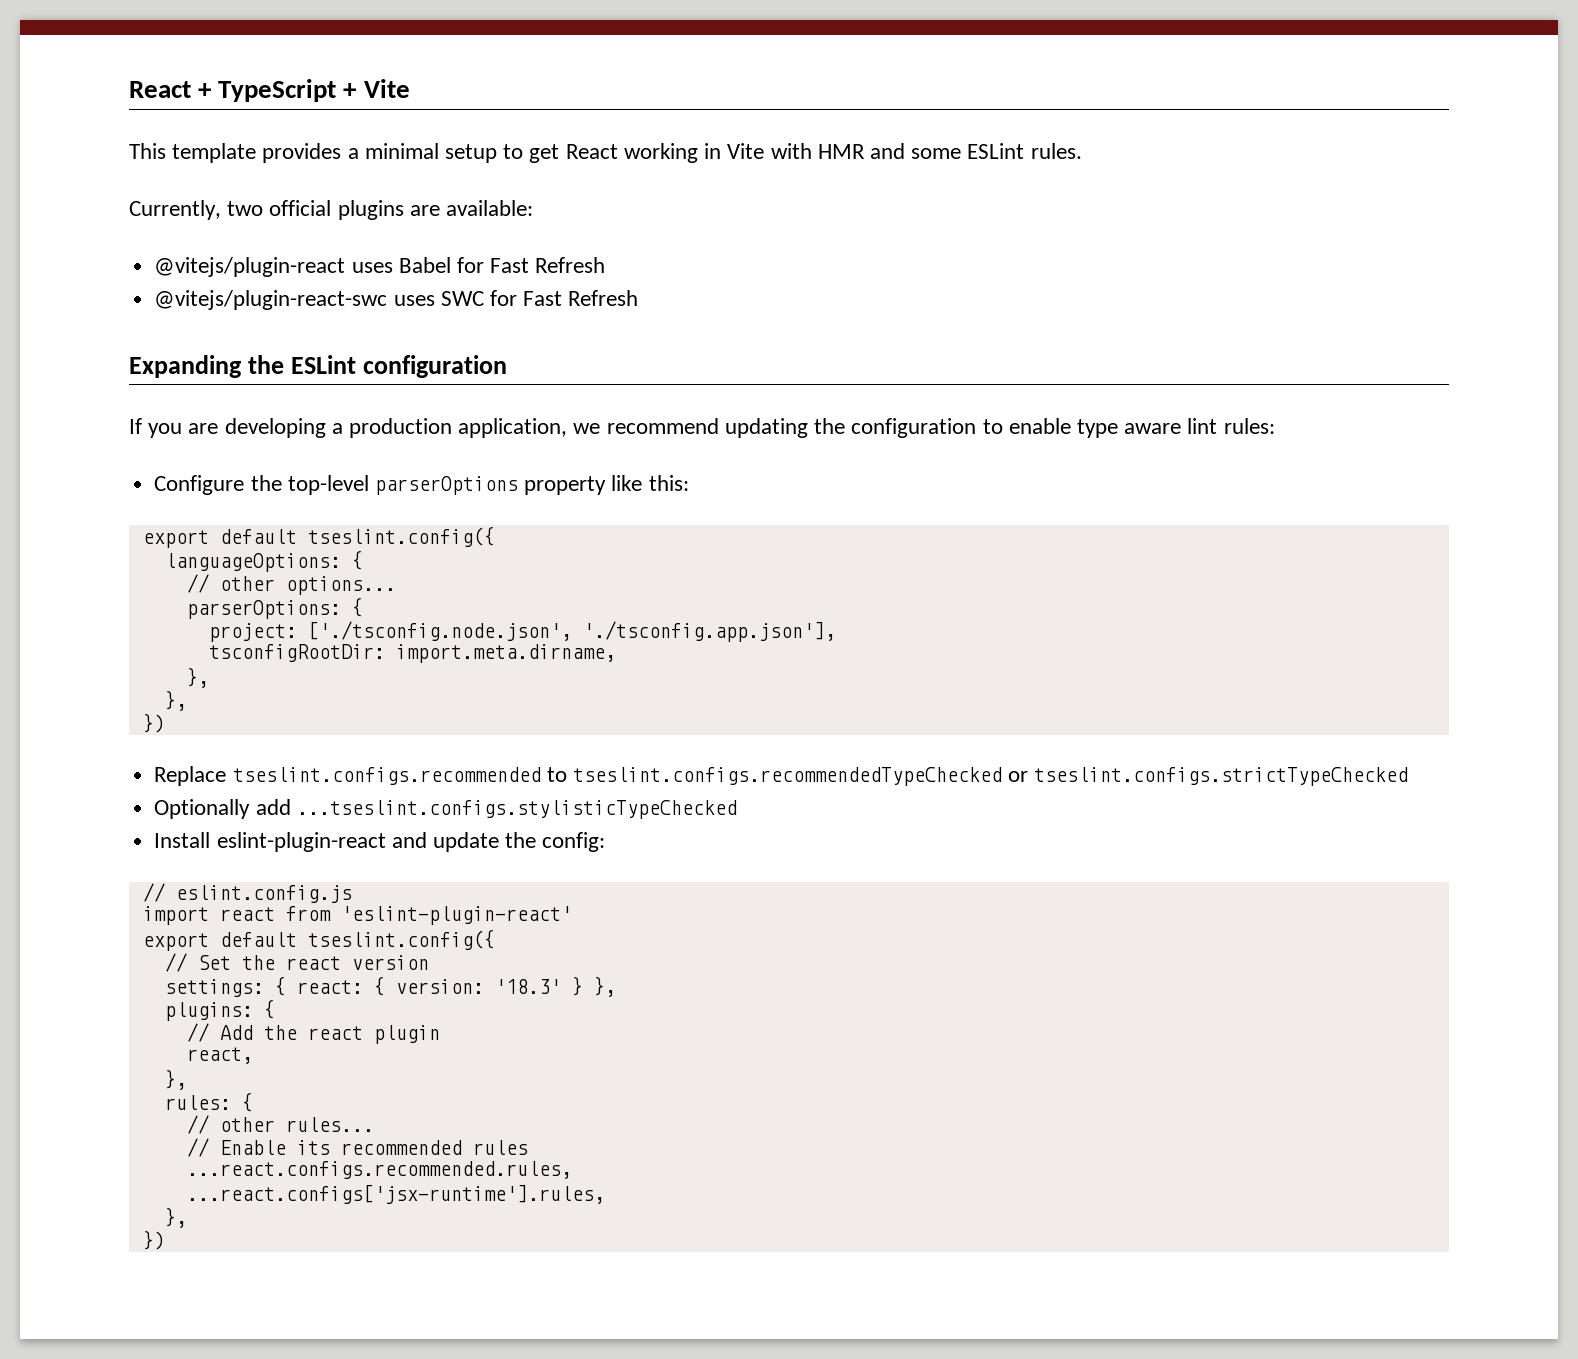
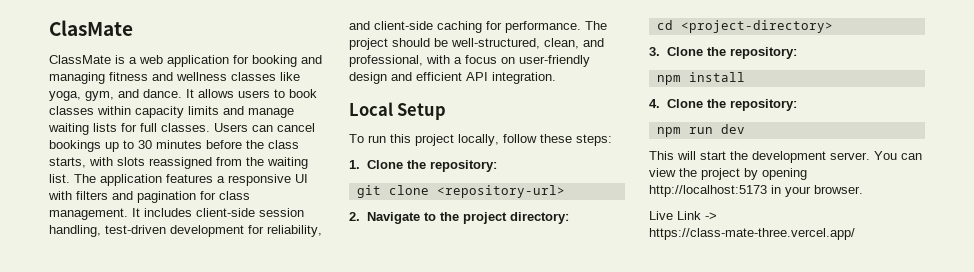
- React + TypeScript + Vite
- This template provides a minimal setup to get React working in Vite with HMR and some ESLint rules.
- Currently, two official plugins are available:
- @vitejs/plugin-react uses Babel for Fast Refresh
- @vitejs/plugin-react-swc uses SWC for Fast Refresh
- Expanding the ESLint configuration
- If you are developing a production application, we recommend updating the configuration to enable type aware lint rules:
- Configure the top-level parserOptions property like this:
- export default tseslint.config({
- languageOptions: {
- // other options...
- parserOptions: {
- project: ['./tsconfig.node.json', './tsconfig.app.json'],
- tsconfigRootDir: import.meta.dirname,
- },
- },
- })
- Replace tseslint.configs.recommended to tseslint.configs.recommendedTypeChecked or tseslint.configs.strictTypeChecked
- Optionally add ...tseslint.configs.stylisticTypeChecked
- Install eslint-plugin-react and update the config:
- // eslint.config.js
- import react from 'eslint-plugin-react'
- export default tseslint.config({
- // Set the react version
- settings: { react: { version: '18.3' } },
- plugins: {
- // Add the react plugin
- react,
- },
- rules: {
- // other rules...
- // Enable its recommended rules
- ...react.configs.recommended.rules,
- ...react.configs['jsx-runtime'].rules,
- },
- })
+ ClasMate
+ ClassMate is a web application for booking and managing fitness and wellness classes like yoga, gym, and dance. It allows users to book classes within capacity limits and manage waiting lists for full classes. Users can cancel bookings up to 30 minutes before the class starts, with slots reassigned from the waiting list. The application features a responsive UI with filters and pagination for class management. It includes client-side session handling, test-driven development for reliability, and client-side caching for performance. The project should be well-structured, clean, and professional, with a focus on user-friendly design and efficient API integration.
+ Local Setup
+ To run this project locally, follow these steps:
+ 1. Clone the repository:
+ git clone <repository-url>
+ 2. Navigate to the project directory:
+ cd <project-directory>
+ 3. Clone the repository:
+ npm install
+ 4. Clone the repository:
+ npm run dev
+ This will start the development server. You can view the project by opening http://localhost:5173 in your browser.
+ Live Link -> https://class-mate-three.vercel.app/

